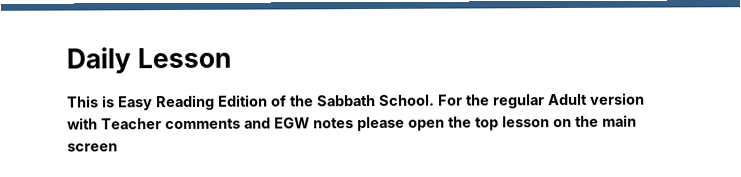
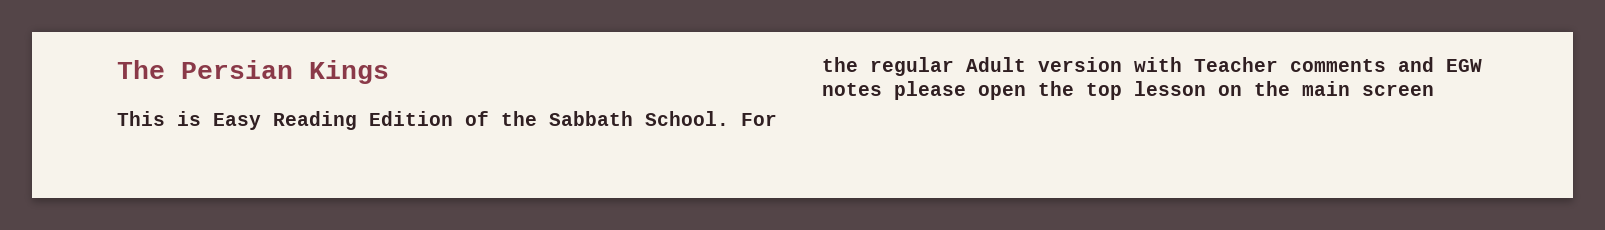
- Daily Lesson
+ The Persian Kings

